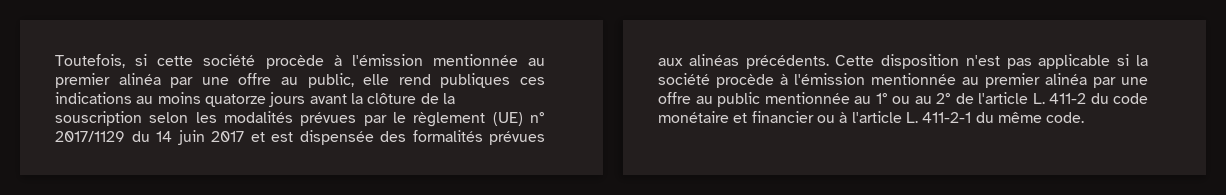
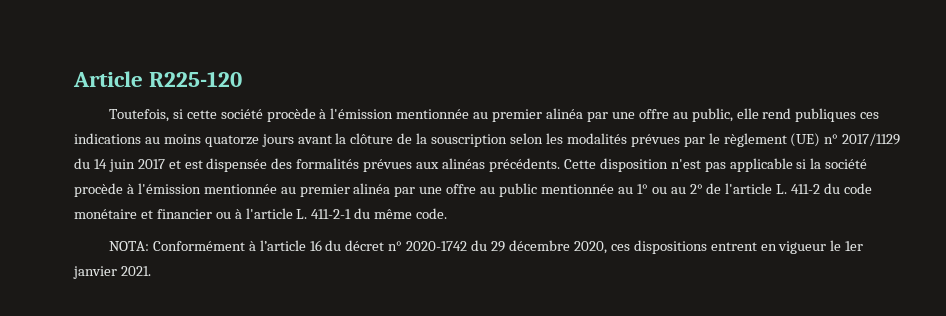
+ Article R225-120
+ NOTA: Conformément à l’article 16 du décret n° 2020-1742 du 29 décembre 2020, ces dispositions entrent en vigueur le 1er janvier 2021.

